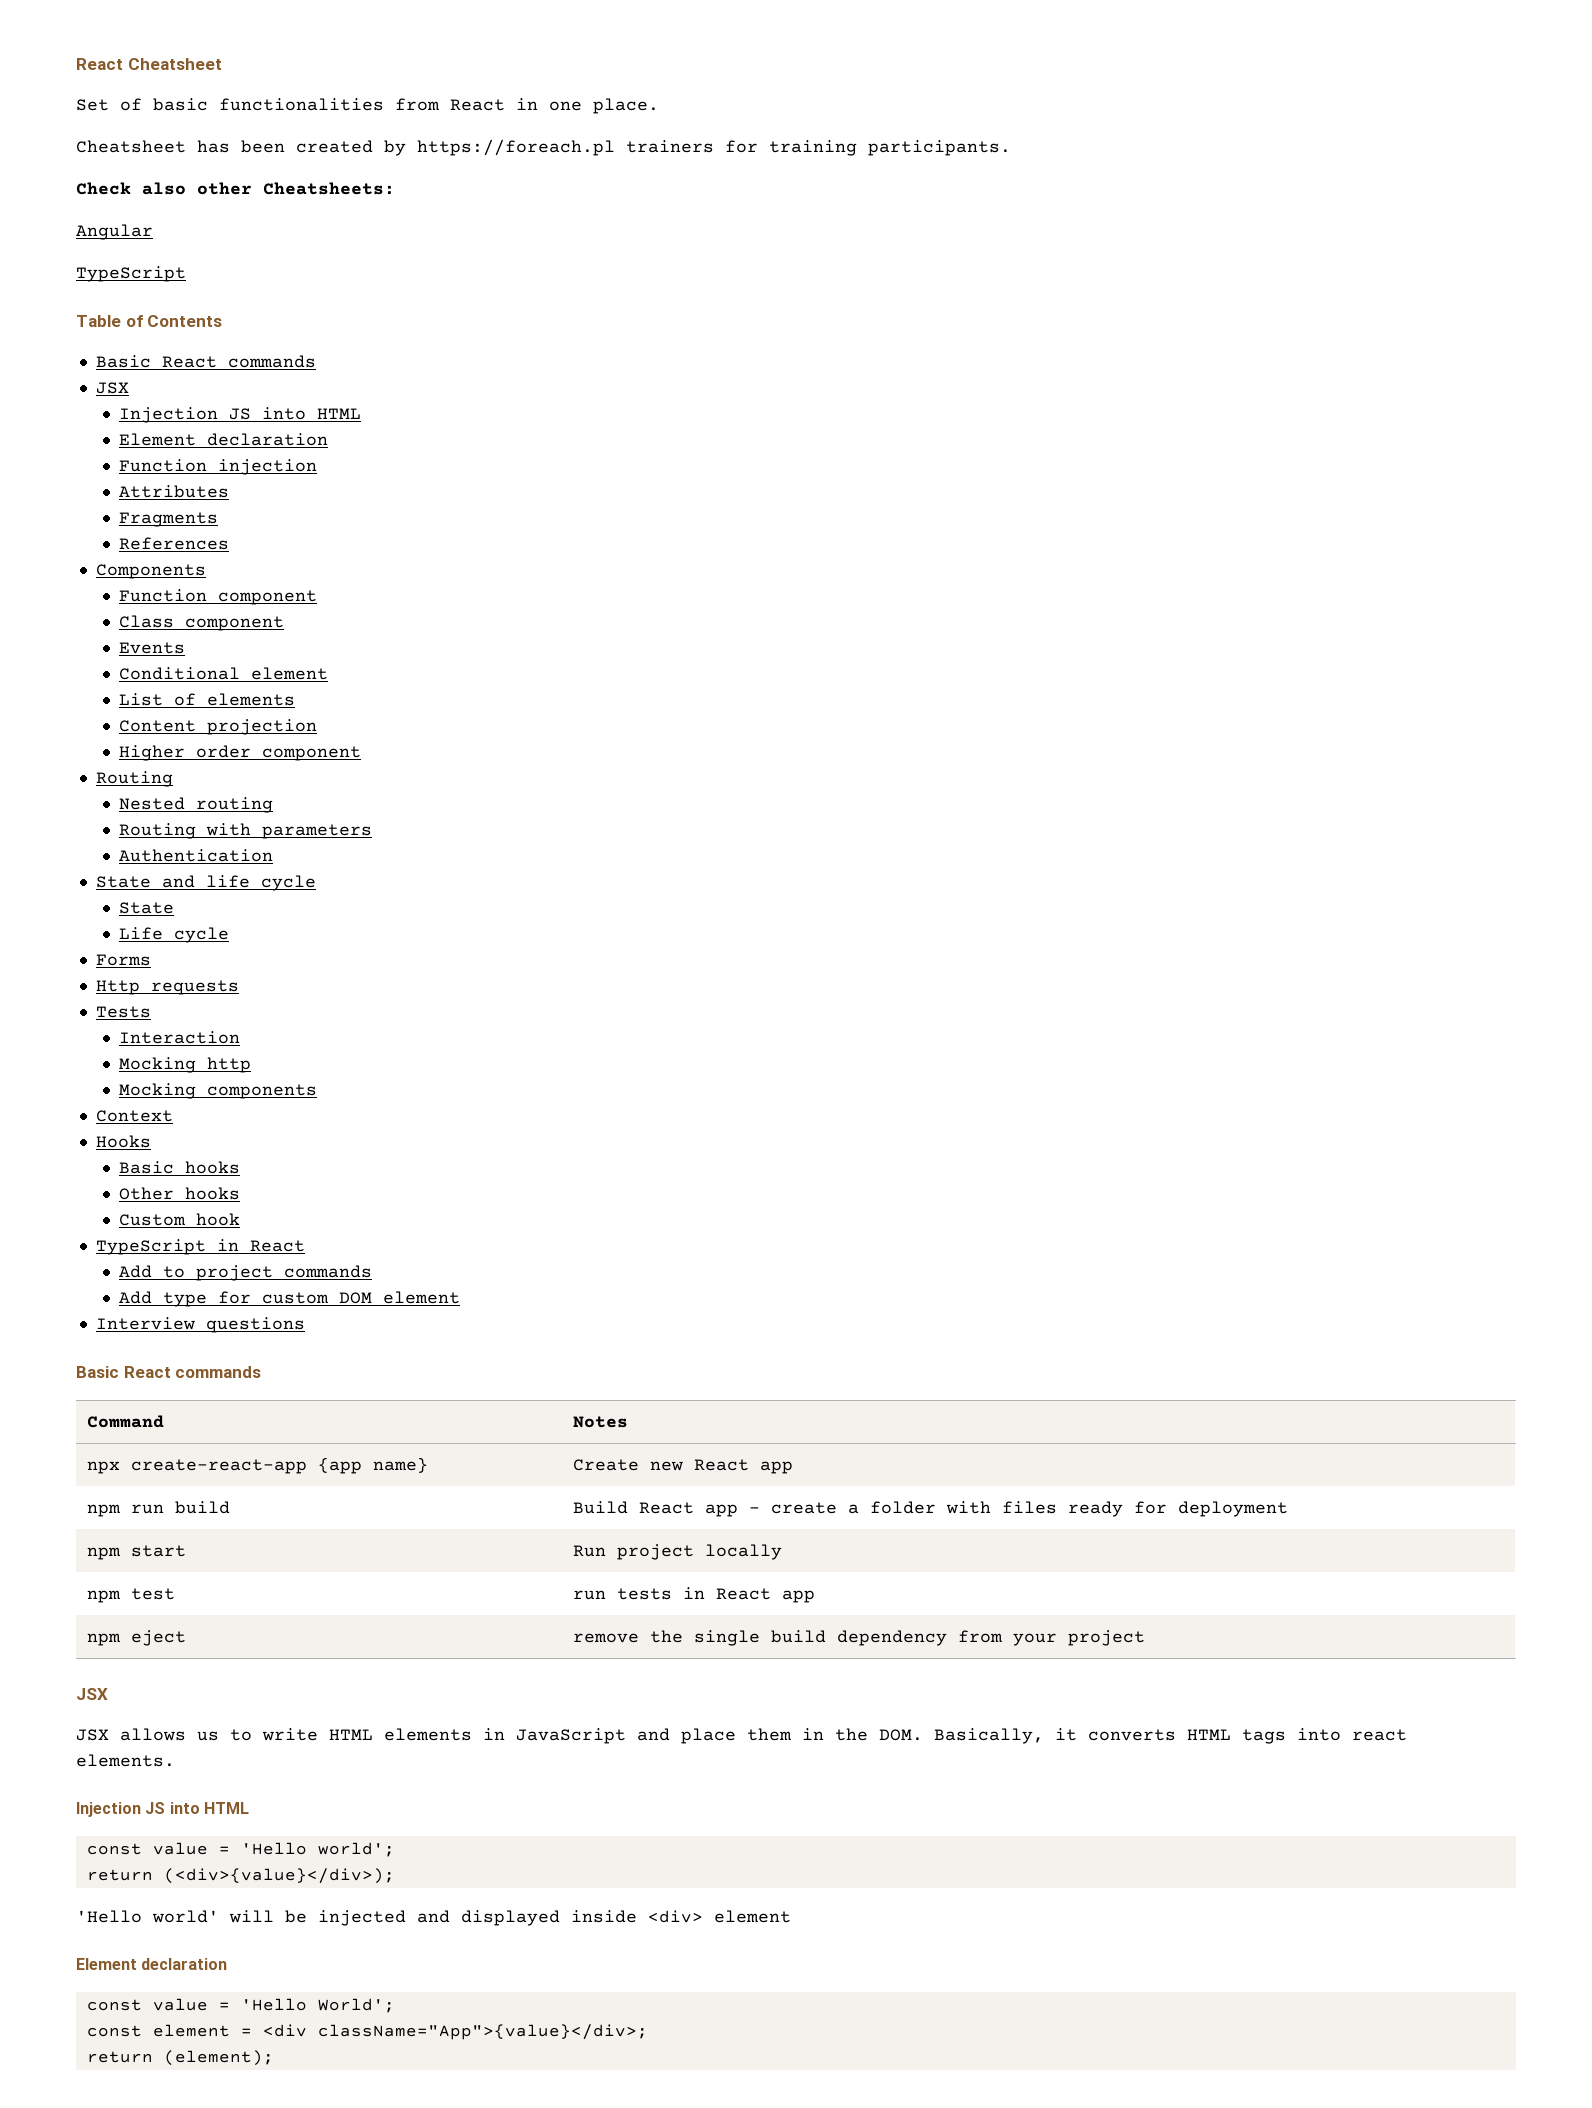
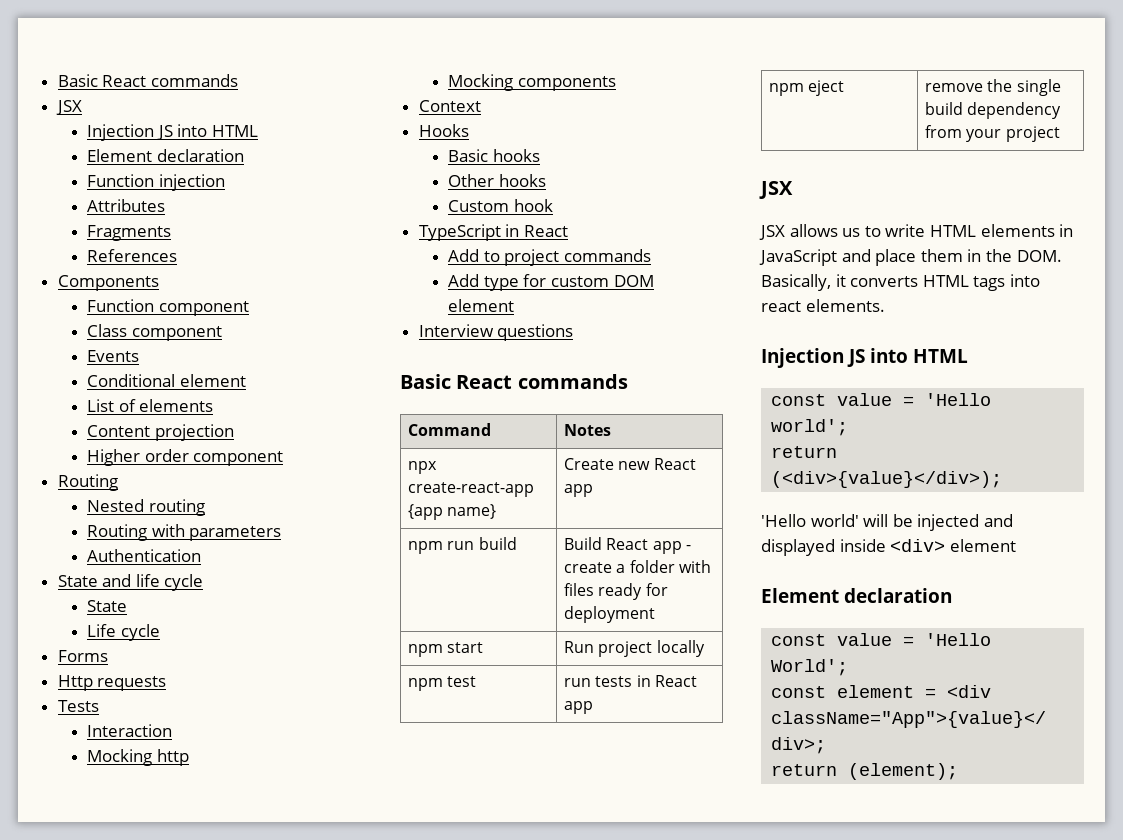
- React Cheatsheet
- Set of basic functionalities from React in one place.
- Cheatsheet has been created by https://foreach.pl trainers for training participants.
- Check also other Cheatsheets:
- Angular
- TypeScript
- Table of Contents

